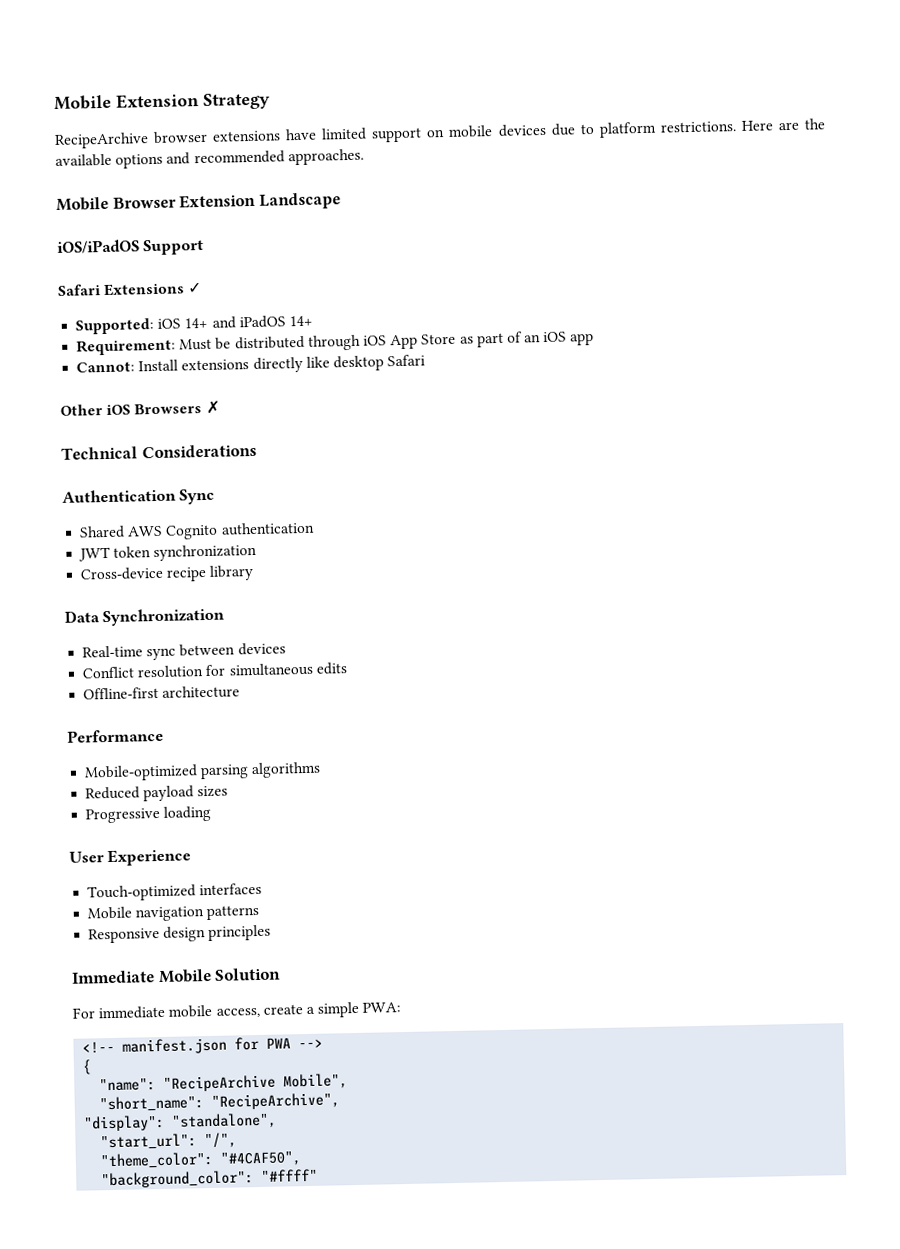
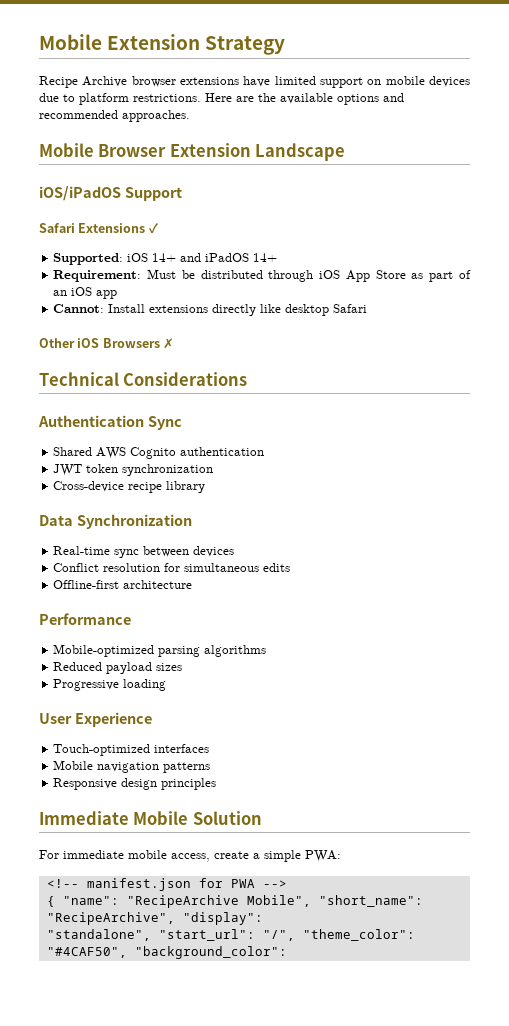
- RecipeArchive browser extensions have limited support on mobile devices due to platform restrictions.
+ Recipe Archive browser extensions have limited support on mobile devices due to platform restrictions.
- {
- "name": "RecipeArchive Mobile",
- "short_name": "RecipeArchive",
- "display": "standalone",
- "start_url": "/",
- "theme_color": "#4CAF50",
- "background_color": "#ffff"
+ { "name": "RecipeArchive Mobile", "short_name": "RecipeArchive", "display":
+ "standalone", "start_url": "/", "theme_color": "#4CAF50", "background_color":

